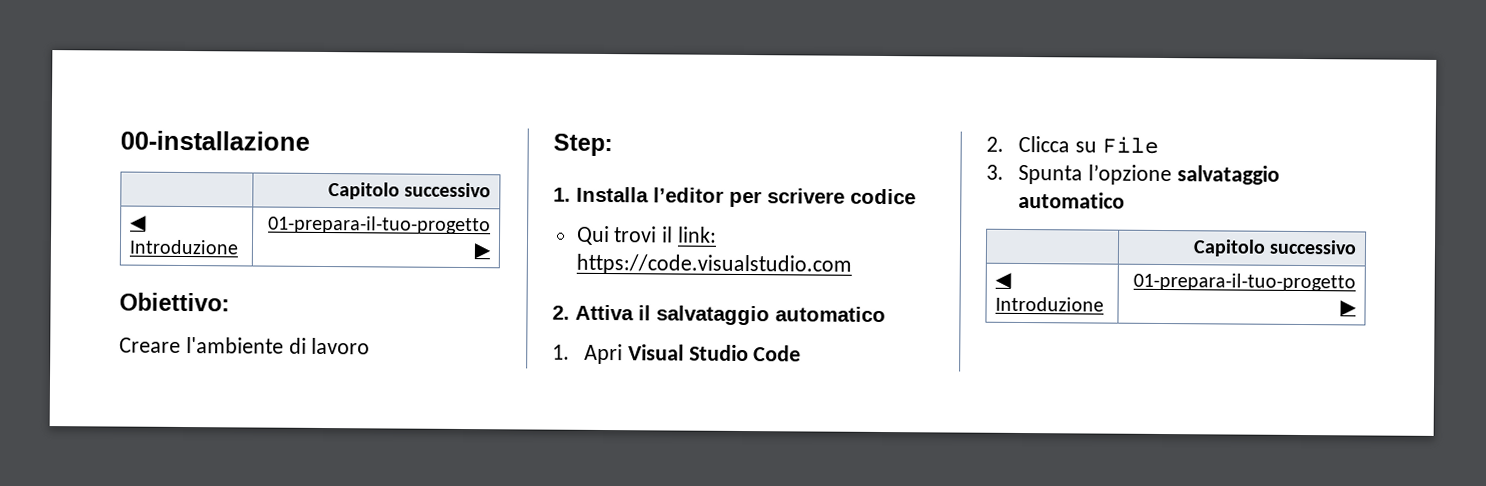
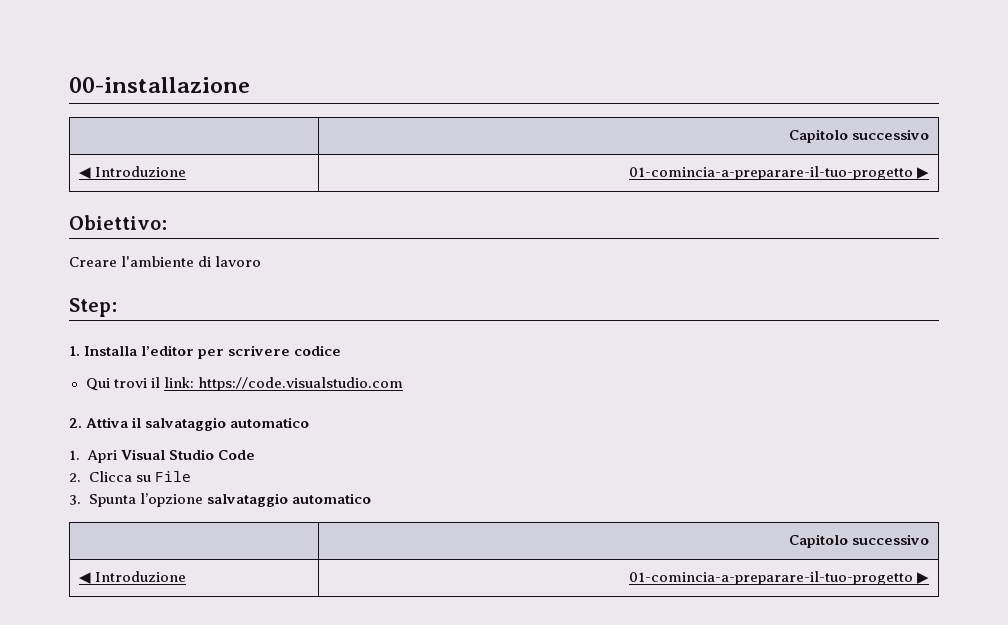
  00-installazione
  | Capitolo successivo
- ◀ Introduzione | 01-prepara-il-tuo-progetto ▶
+ ◀ Introduzione | 01-comincia-a-preparare-il-tuo-progetto ▶
  3. Spunta l’opzione salvataggio automatico
  | Capitolo successivo
- ◀ Introduzione | 01-prepara-il-tuo-progetto ▶
+ ◀ Introduzione | 01-comincia-a-preparare-il-tuo-progetto ▶

